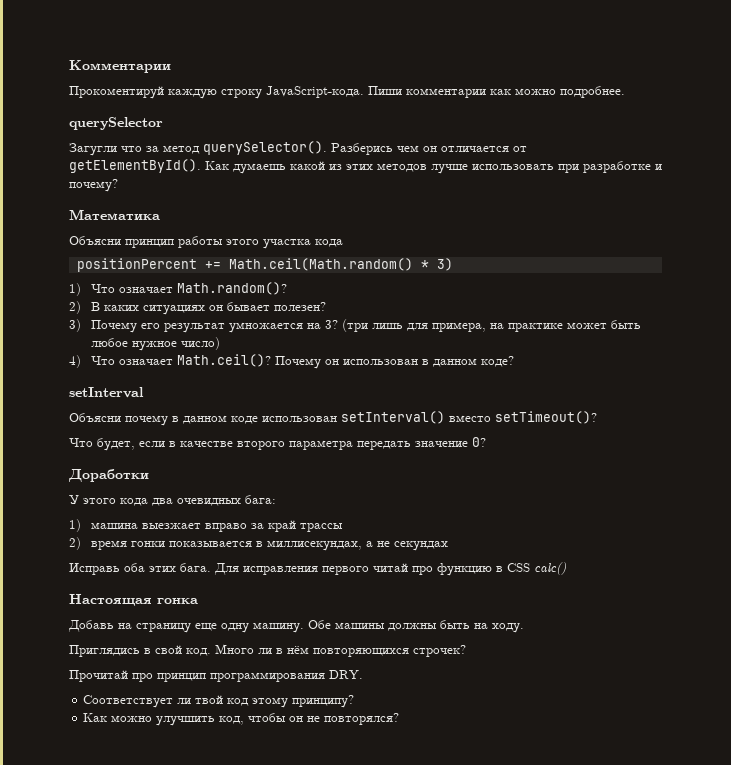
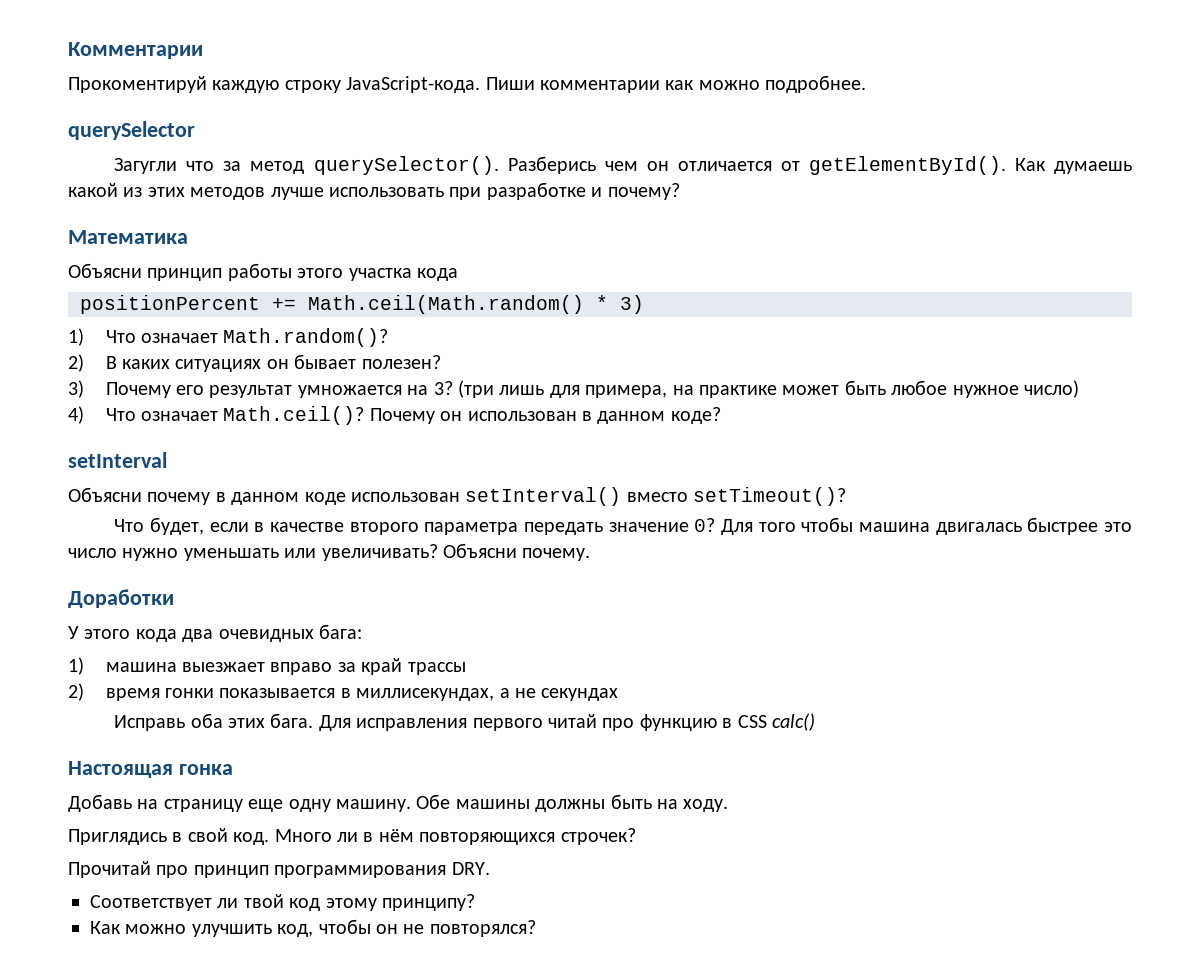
+ Для того чтобы машина двигалась быстрее это число нужно уменьшать или увеличивать? Объясни почему.

